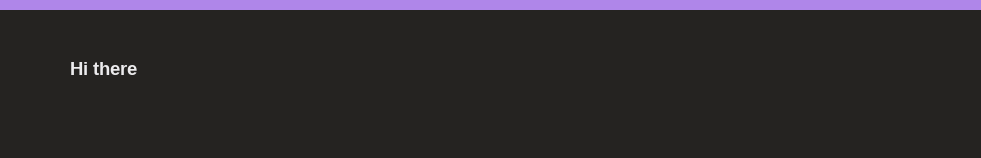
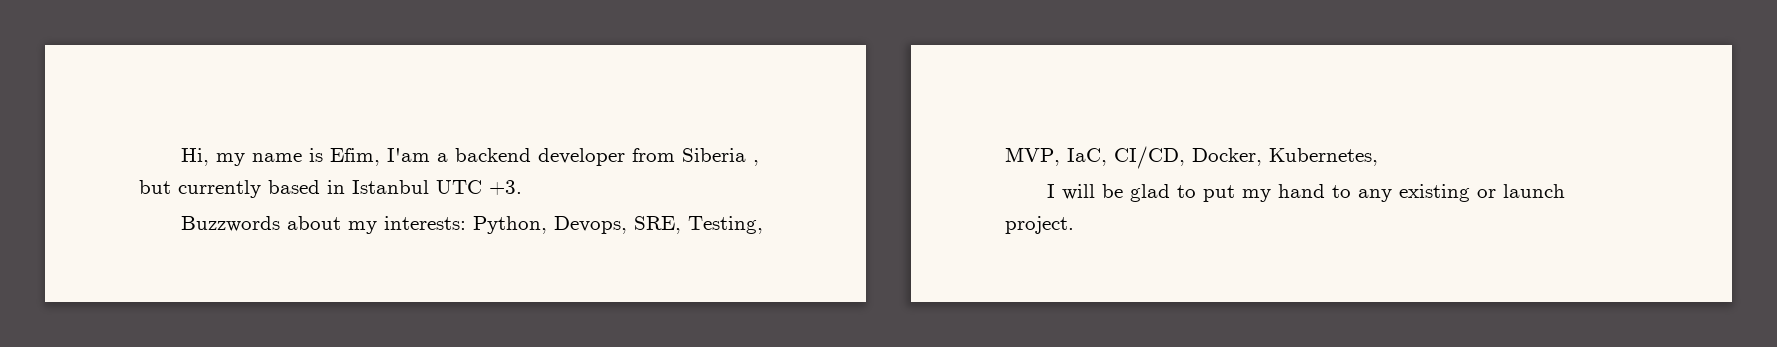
- Hi there
+ Hi, my name is Efim, I'am a backend developer from Siberia , but currently based in Istanbul UTC +3.
+ Buzzwords about my interests: Python, Devops, SRE, Testing, MVP, IaC, CI/CD, Docker, Kubernetes,
+ I will be glad to put my hand to any existing or launch project.

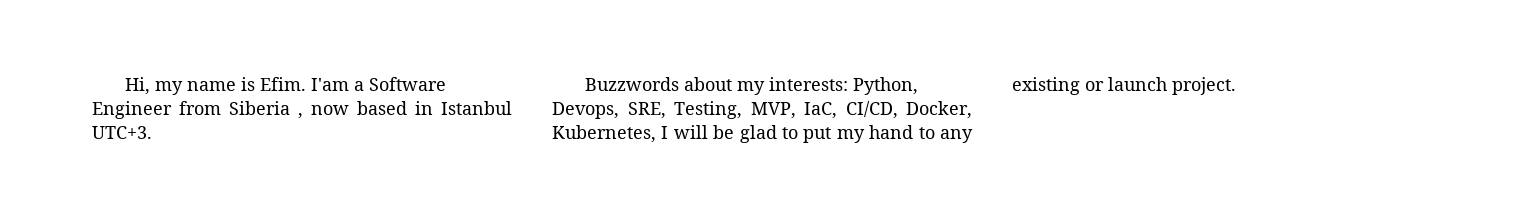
- Hi, my name is Efim, I'am a backend developer from Siberia , but currently based in Istanbul UTC +3.
+ Hi, my name is Efim. I'am a Software Engineer from Siberia , now based in Istanbul UTC+3.
- Buzzwords about my interests: Python, Devops, SRE, Testing, MVP, IaC, CI/CD, Docker, Kubernetes,
- I will be glad to put my hand to any existing or launch project.
+ Buzzwords about my interests: Python, Devops, SRE, Testing, MVP, IaC, CI/CD, Docker, Kubernetes, I will be glad to put my hand to any existing or launch project.

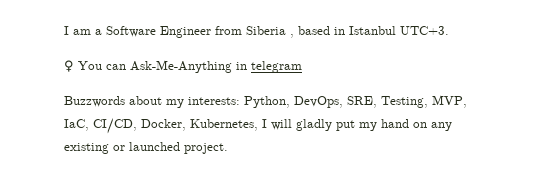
- Hi, my name is Efim. I'am a Software Engineer from Siberia , now based in Istanbul UTC+3.
+ I am a Software Engineer from Siberia , based in Istanbul UTC+3.
+ ♀ You can Ask-Me-Anything in telegram
- Buzzwords about my interests: Python, Devops, SRE, Testing, MVP, IaC, CI/CD, Docker, Kubernetes, I will be glad to put my hand to any existing or launch project.
+ Buzzwords about my interests: Python, DevOps, SRE, Testing, MVP, IaC, CI/CD, Docker, Kubernetes, I will gladly put my hand on any existing or launched project.

